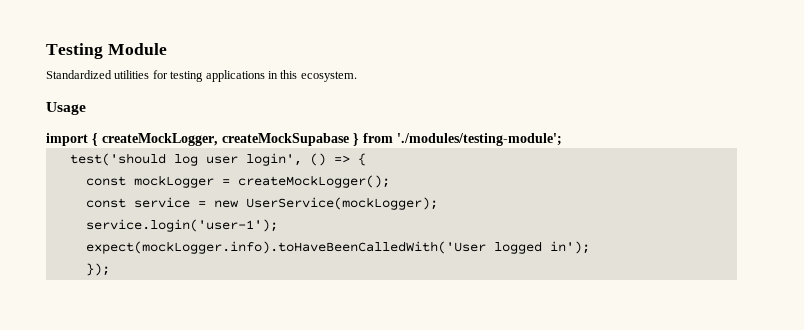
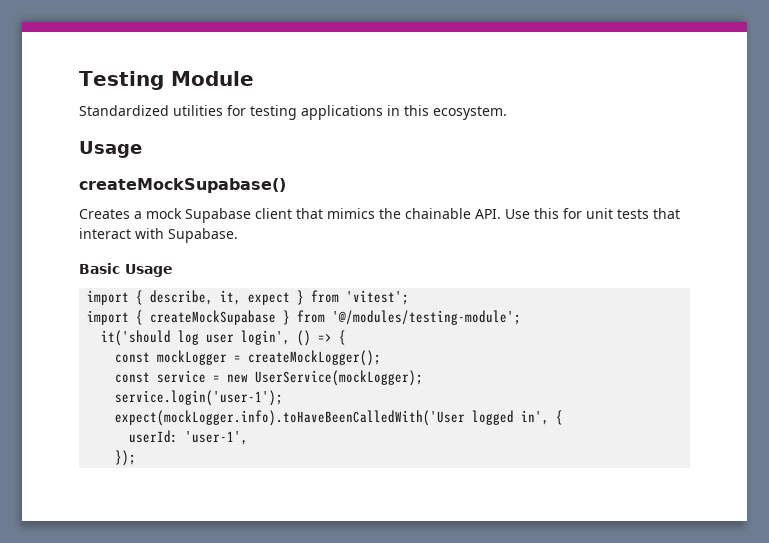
- import { createMockLogger, createMockSupabase } from './modules/testing-module';
- test('should log user login', () => {
+ createMockSupabase()
+ Creates a mock Supabase client that mimics the chainable API. Use this for unit tests that interact with Supabase.
+ Basic Usage
+ import { describe, it, expect } from 'vitest';
+ import { createMockSupabase } from '@/modules/testing-module';
+ it('should log user login', () => {
- expect(mockLogger.info).toHaveBeenCalledWith('User logged in');
+ expect(mockLogger.info).toHaveBeenCalledWith('User logged in', {
+ userId: 'user-1',

